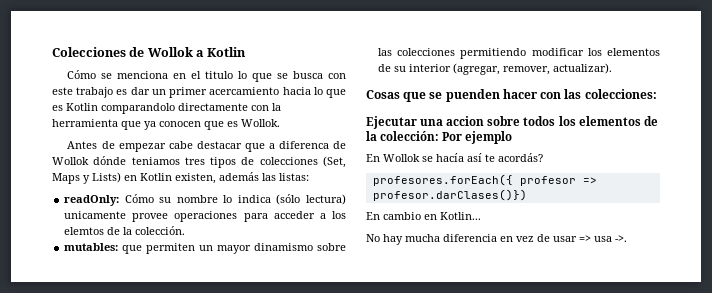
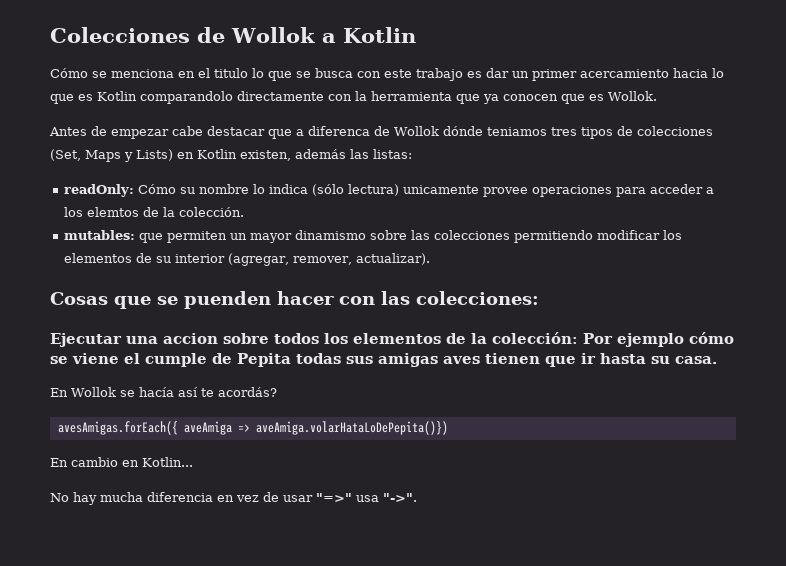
- Ejecutar una accion sobre todos los elementos de la colección: Por ejemplo
+ Ejecutar una accion sobre todos los elementos de la colección: Por ejemplo cómo se viene el cumple de Pepita todas sus amigas aves tienen que ir hasta su casa.
- profesores.forEach({ profesor => profesor.darClases()})
+ avesAmigas.forEach({ aveAmiga => aveAmiga.volarHataLoDePepita()})
- No hay mucha diferencia en vez de usar => usa ->.
+ No hay mucha diferencia en vez de usar "=>" usa "->".

